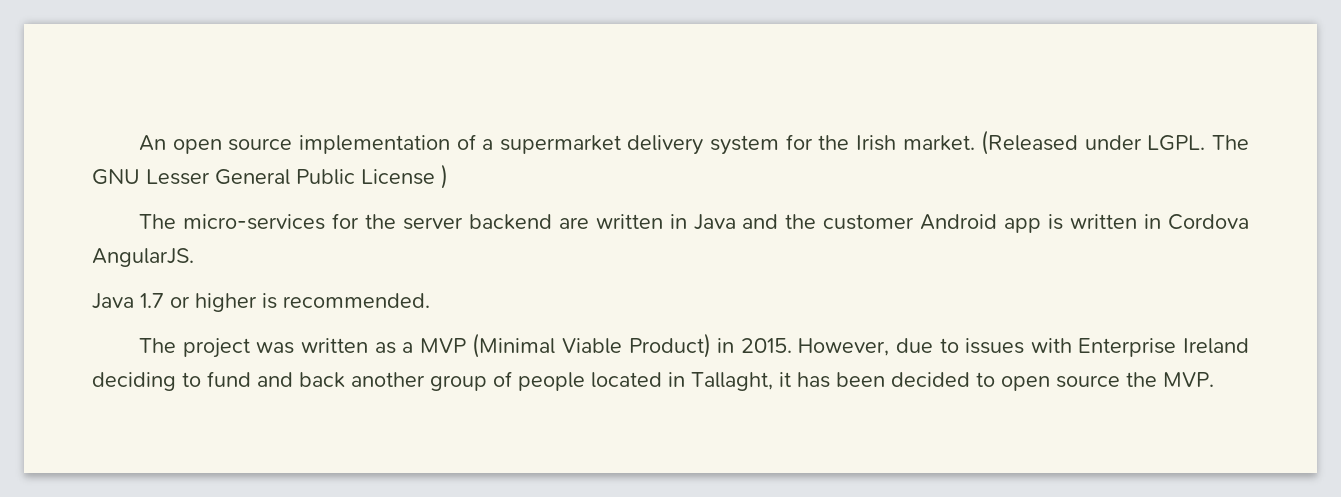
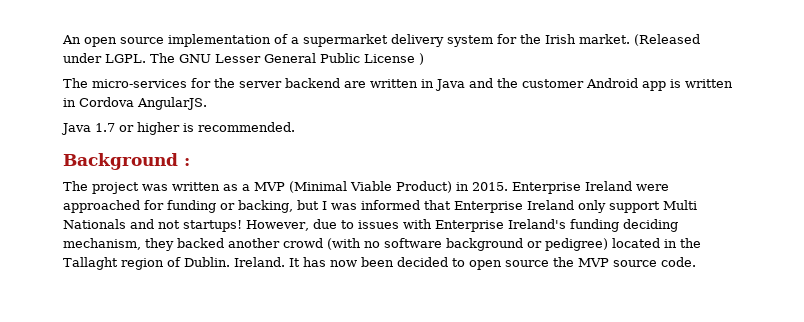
+ Background :
+ Enterprise Ireland were approached for funding or backing, but I was informed that Enterprise Ireland only support Multi Nationals and not startups!
- However, due to issues with Enterprise Ireland deciding to fund and back another group of people located in Tallaght, it has been decided to open source the MVP.
+ However, due to issues with Enterprise Ireland's funding deciding mechanism, they backed another crowd (with no software background or pedigree) located in the Tallaght region of Dublin. Ireland. It has now been decided to open source the MVP source code.

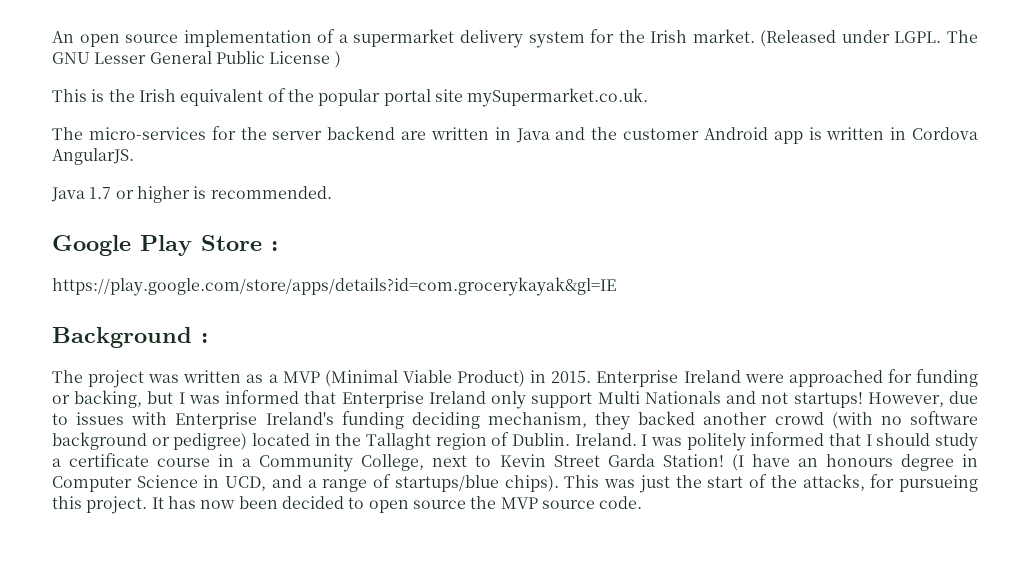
+ This is the Irish equivalent of the popular portal site mySupermarket.co.uk.
+ Google Play Store :
+ https://play.google.com/store/apps/details?id=com.grocerykayak&gl=IE
+ I was politely informed that I should study a certificate course in a Community College, next to Kevin Street Garda Station! (I have an honours degree in Computer Science in UCD, and a range of startups/blue chips). This was just the start of the attacks, for pursueing this project.

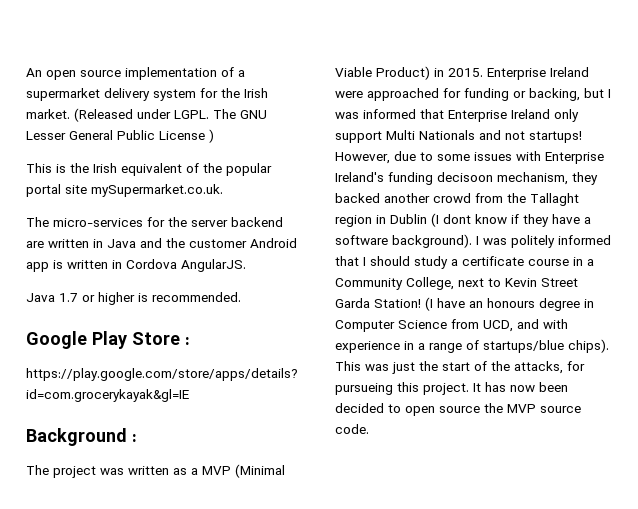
- However, due to issues with Enterprise Ireland's funding deciding mechanism, they backed another crowd (with no software background or pedigree) located in the Tallaght region of Dublin. Ireland.
+ However, due to some issues with Enterprise Ireland's funding decisoon mechanism, they backed another crowd from the Tallaght region in Dublin (I dont know if they have a software background).
- (I have an honours degree in Computer Science in UCD, and a range of startups/blue chips).
+ (I have an honours degree in Computer Science from UCD, and with experience in a range of startups/blue chips).

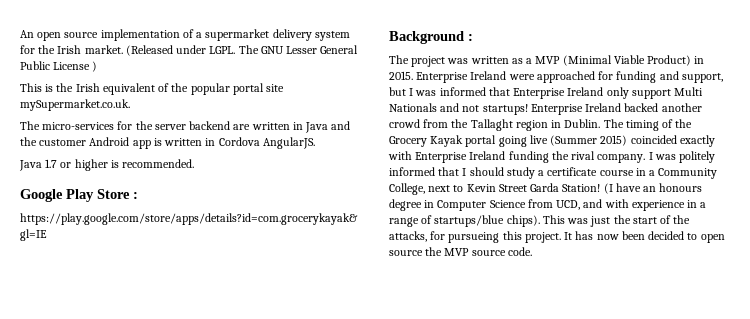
- Enterprise Ireland were approached for funding or backing, but I was informed that Enterprise Ireland only support Multi Nationals and not startups!
+ Enterprise Ireland were approached for funding and support, but I was informed that Enterprise Ireland only support Multi Nationals and not startups!
- However, due to some issues with Enterprise Ireland's funding decisoon mechanism, they backed another crowd from the Tallaght region in Dublin (I dont know if they have a software background).
+ Enterprise Ireland backed another crowd from the Tallaght region in Dublin. The timing of the Grocery Kayak portal going live (Summer 2015) coincided exactly with Enterprise Ireland funding the rival company.

